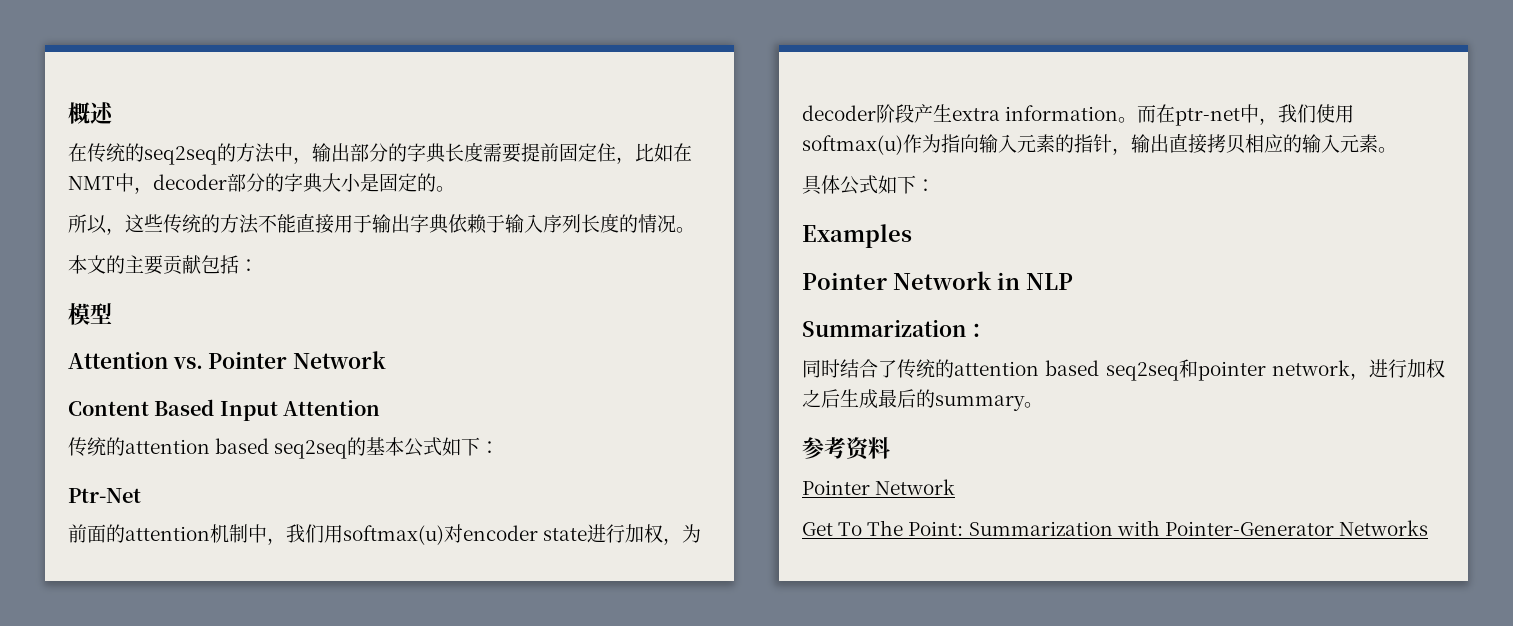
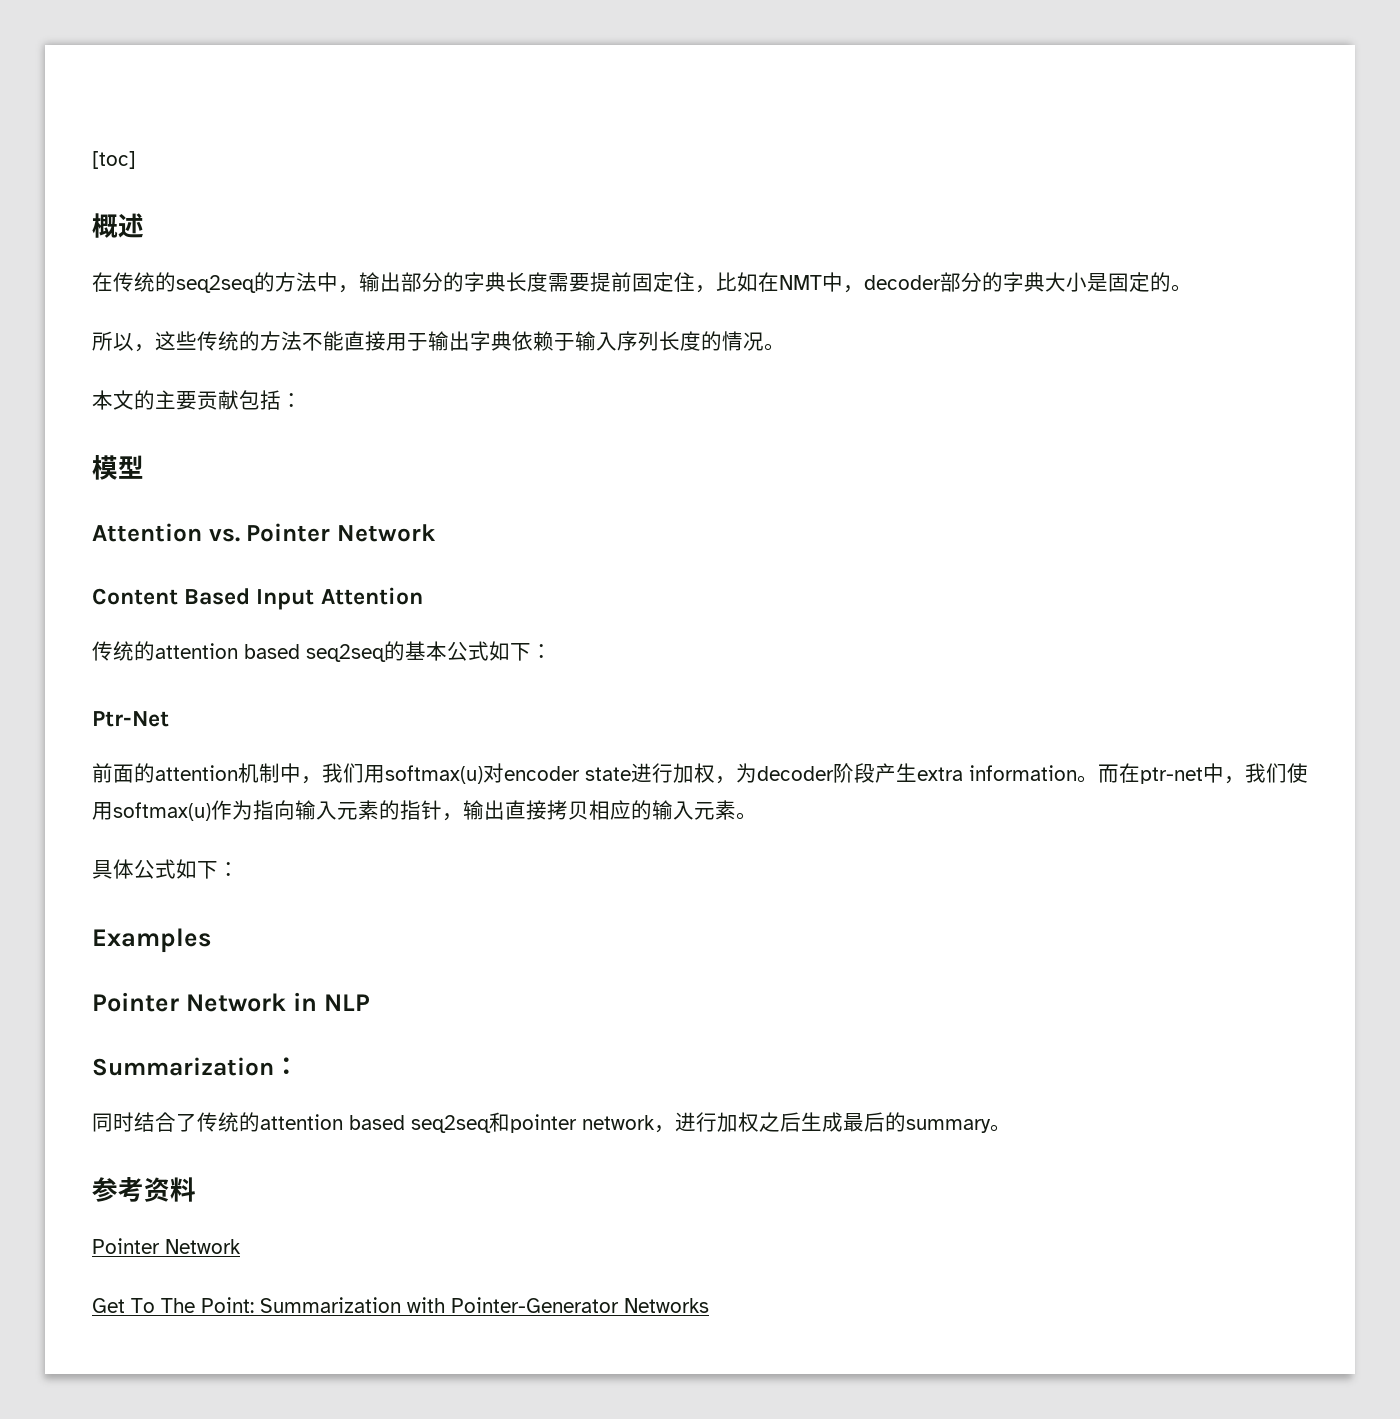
+ [toc]

